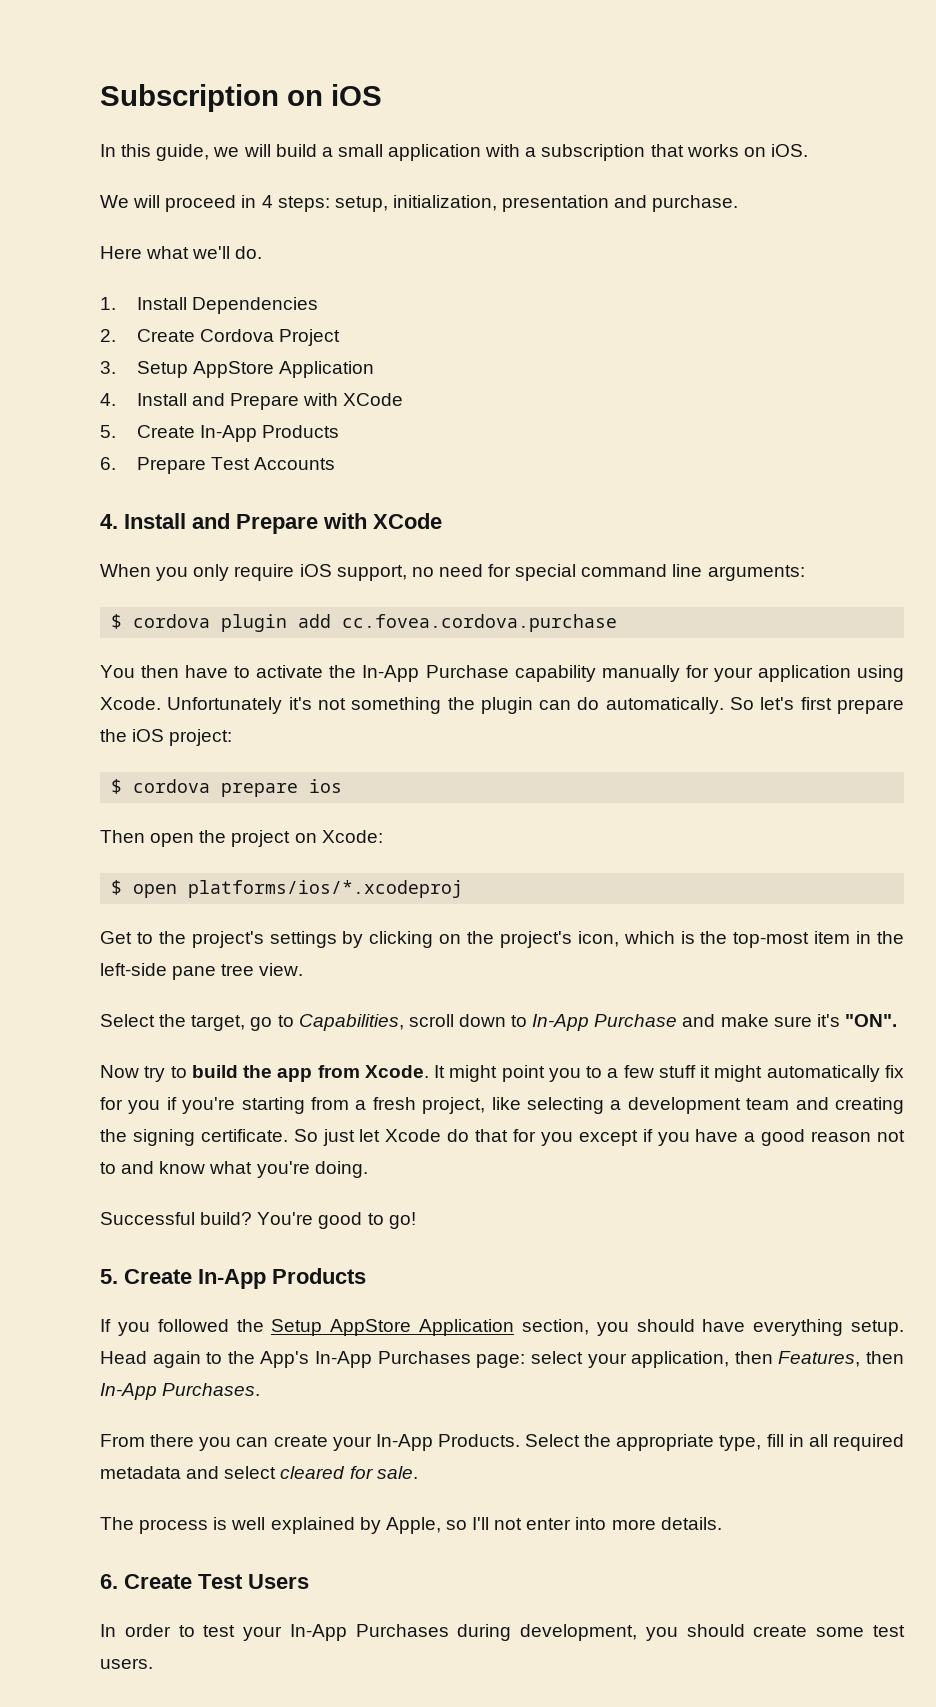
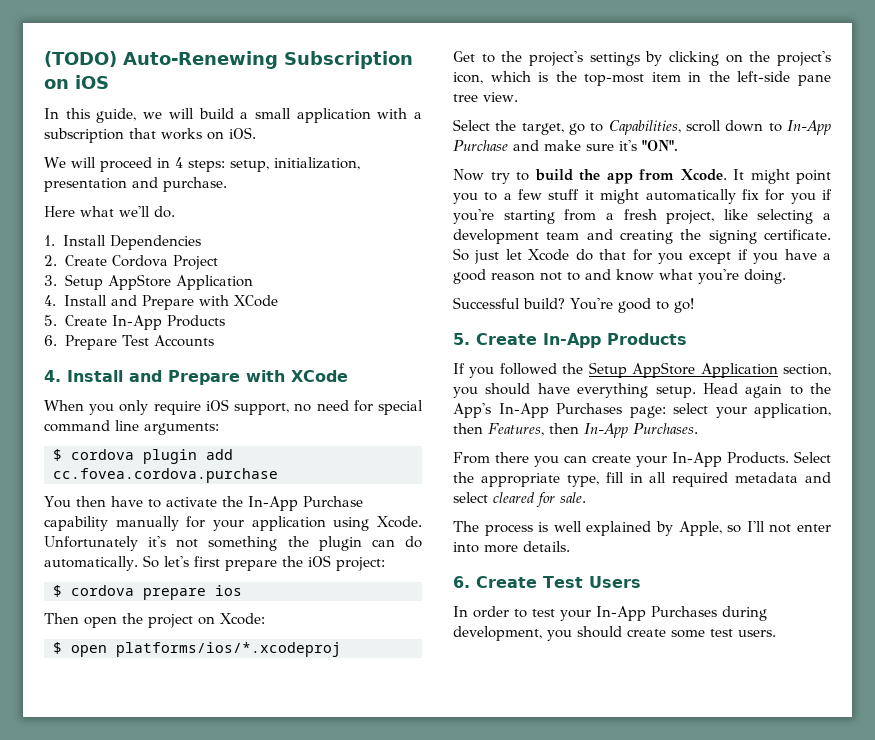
- Subscription on iOS
+ (TODO) Auto-Renewing Subscription on iOS

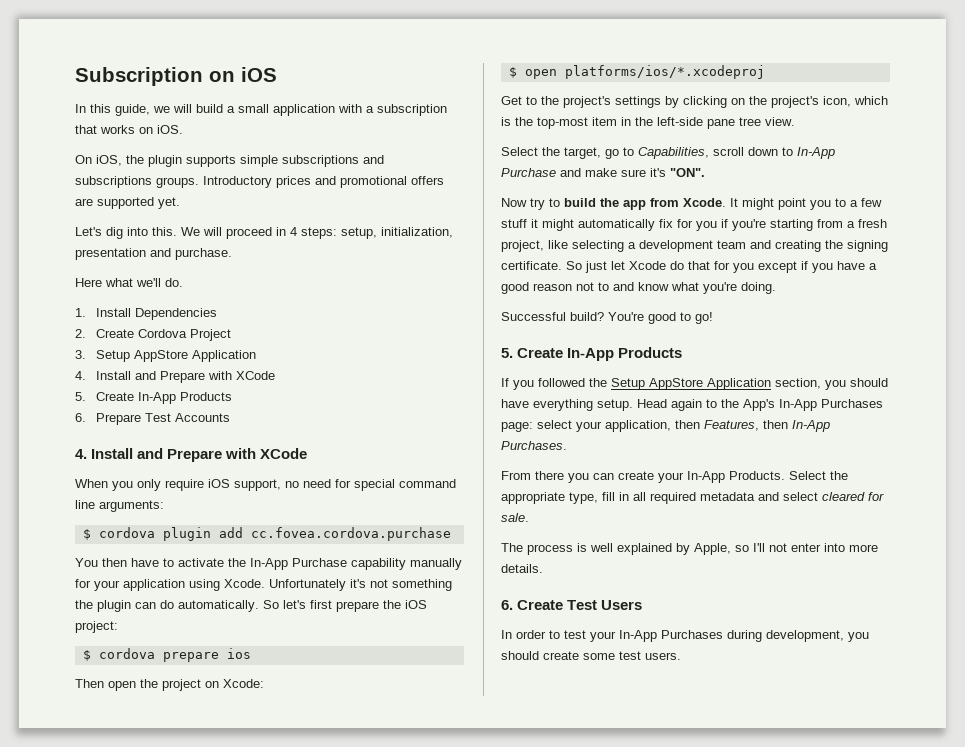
- (TODO) Auto-Renewing Subscription on iOS
+ Subscription on iOS
+ On iOS, the plugin supports simple subscriptions and subscriptions groups. Introductory prices and promotional offers are supported yet.
+ Let's dig into this.

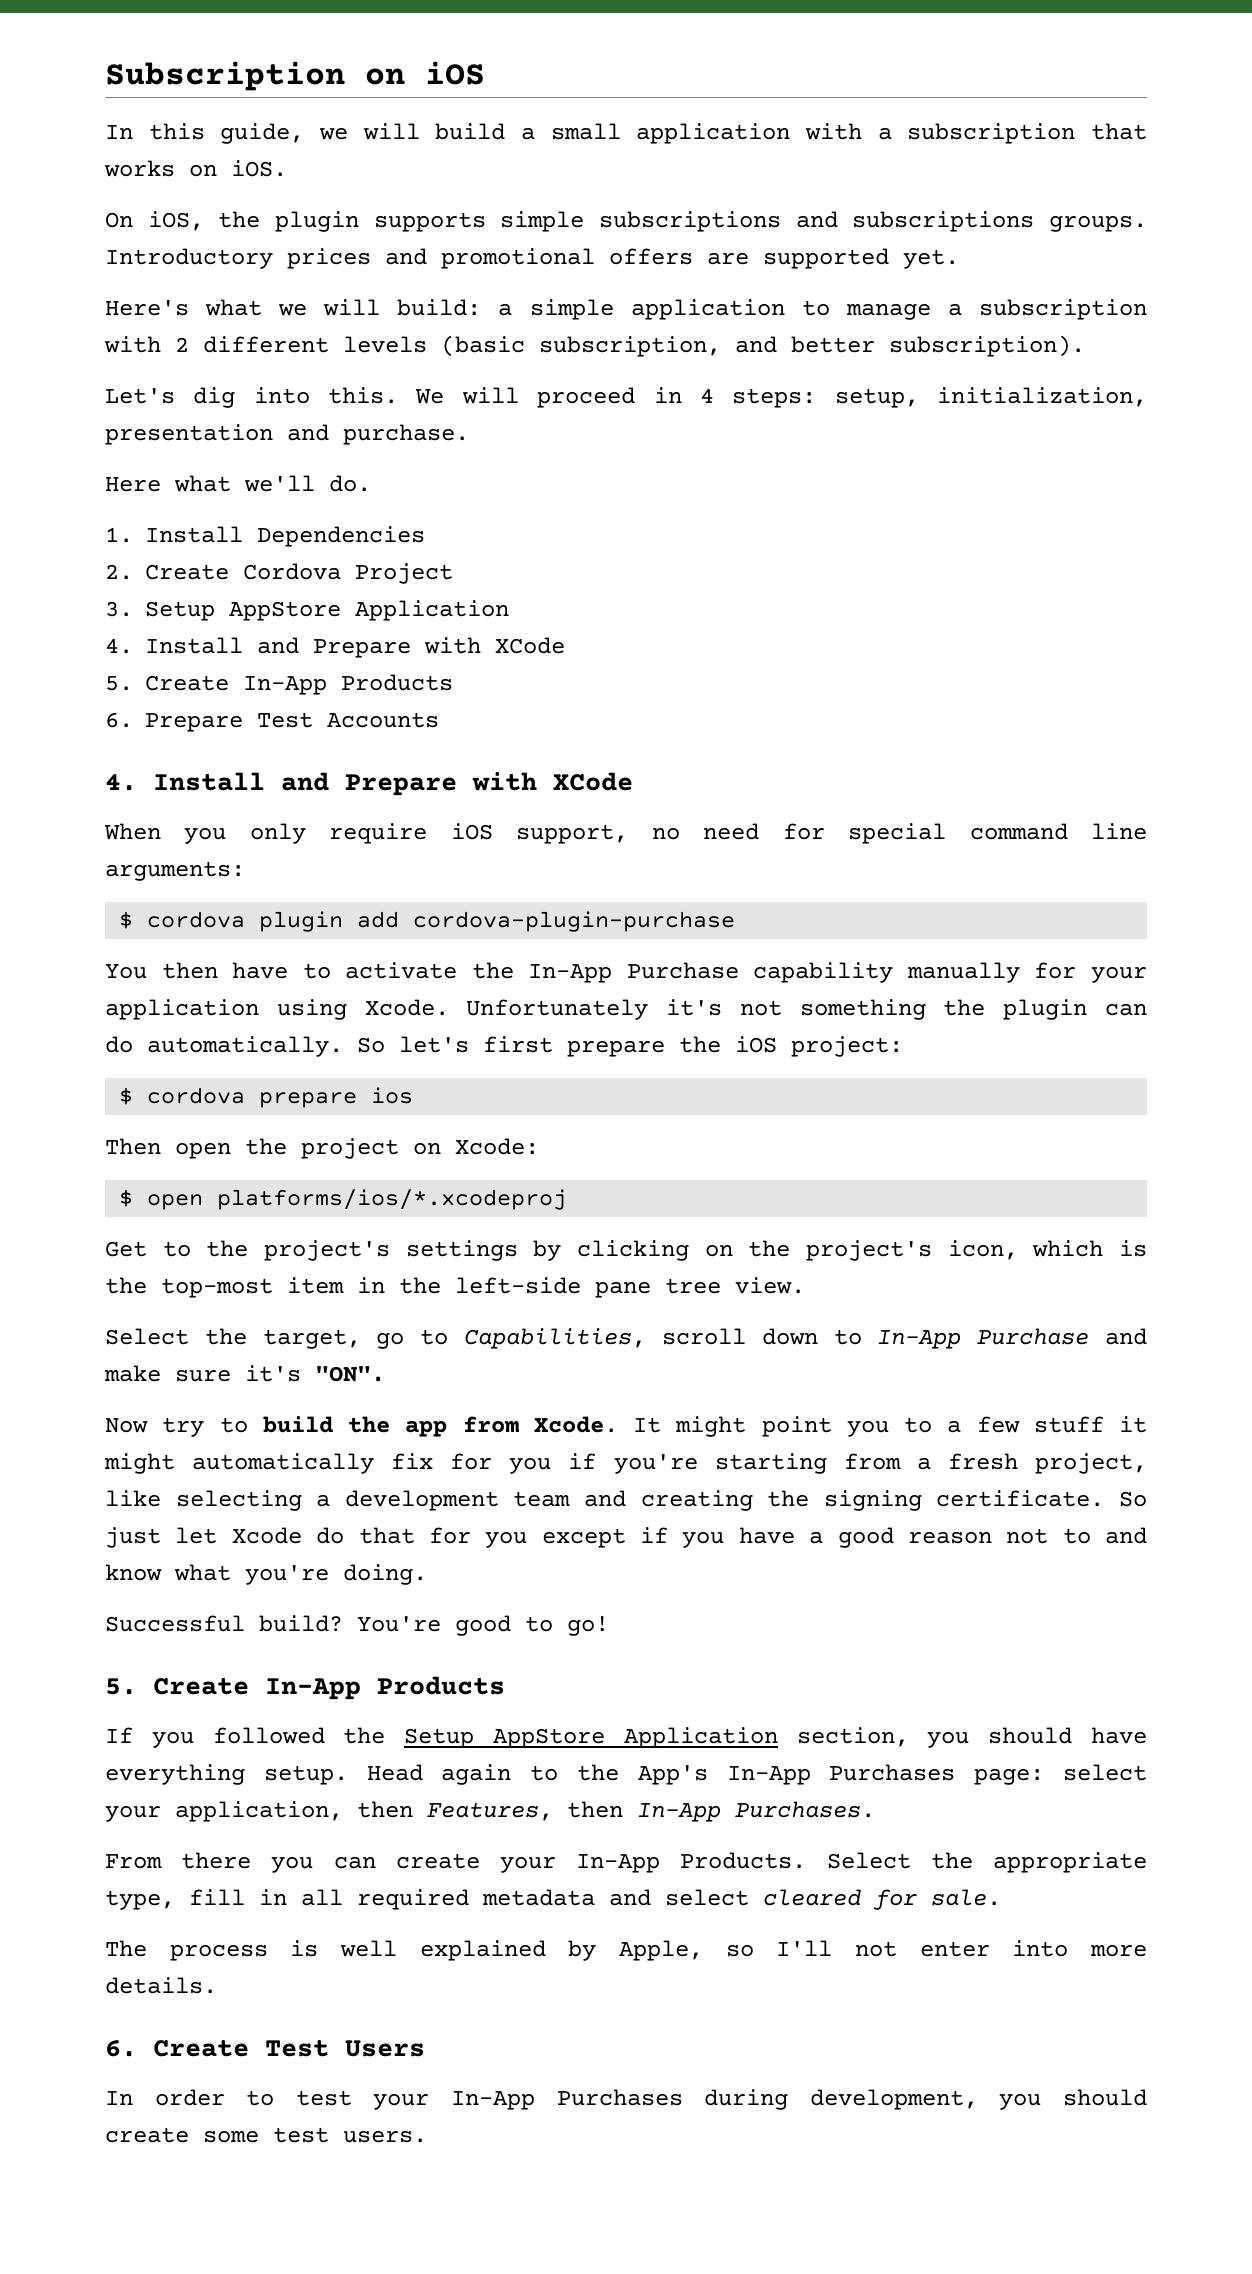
+ Here's what we will build: a simple application to manage a subscription with 2 different levels (basic subscription, and better subscription).
- $ cordova plugin add cc.fovea.cordova.purchase
+ $ cordova plugin add cordova-plugin-purchase

